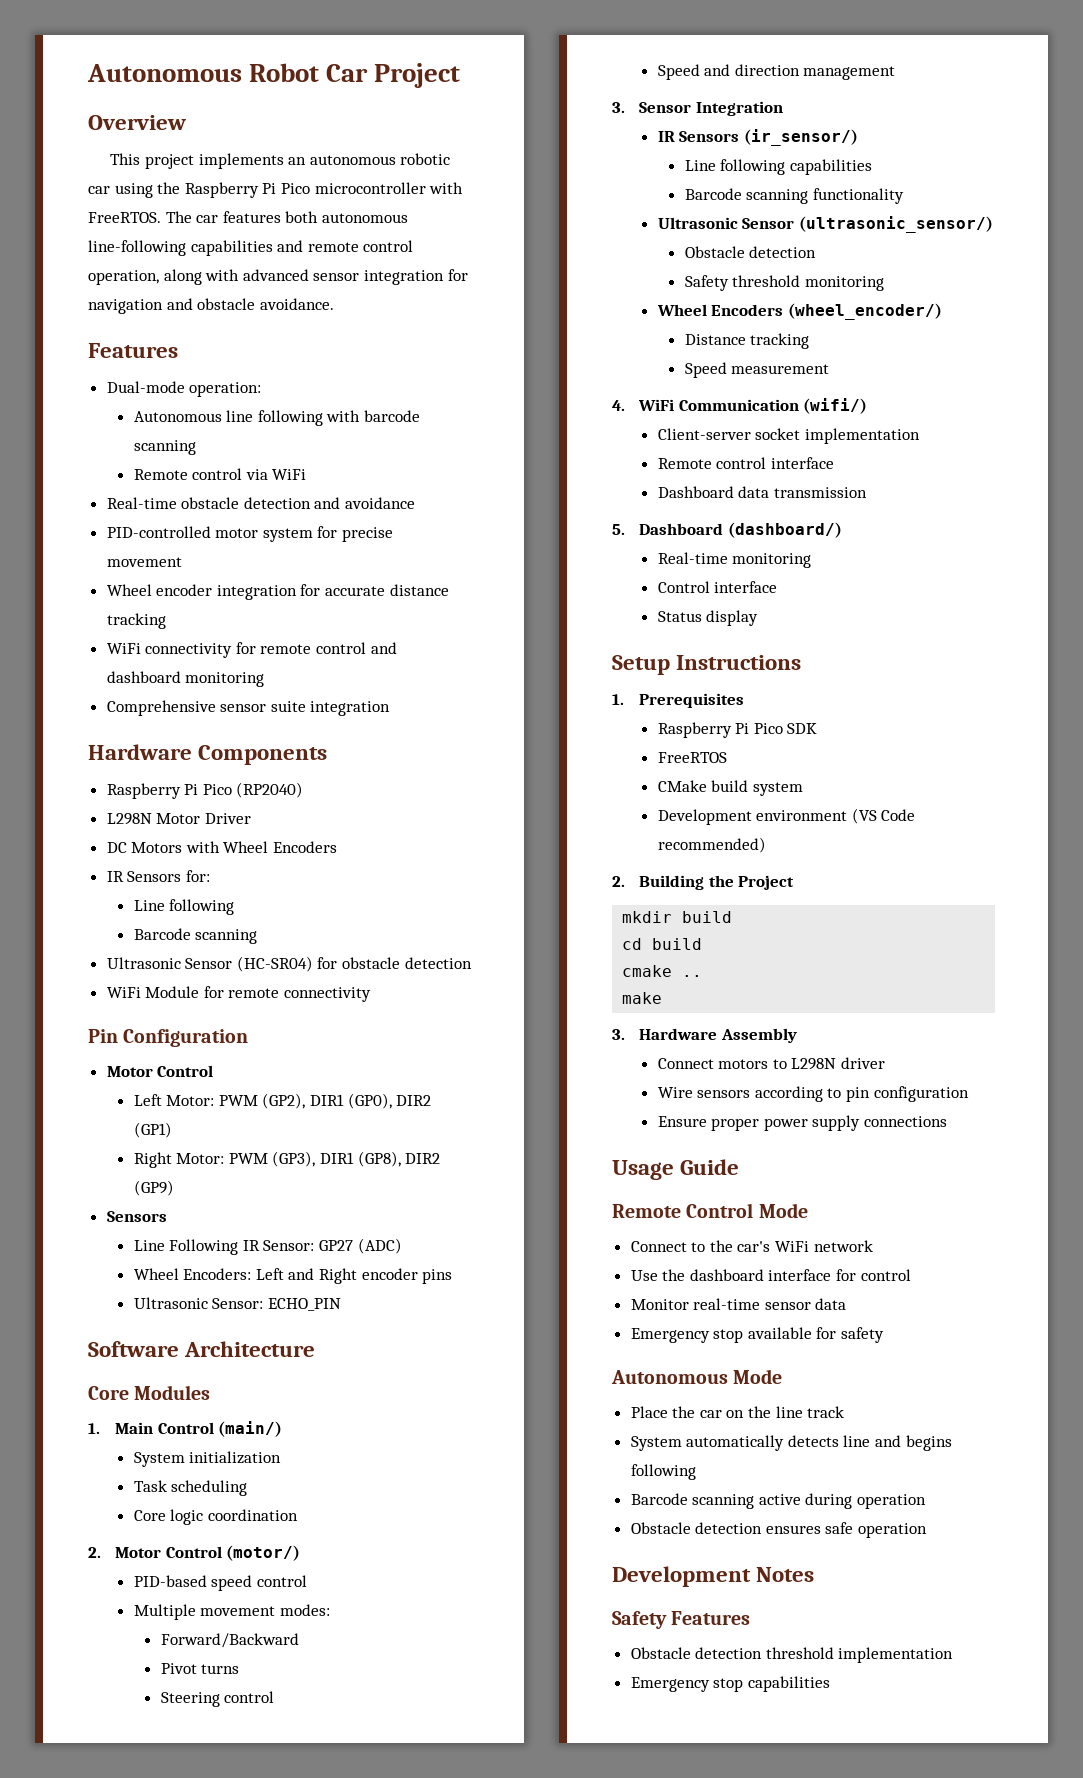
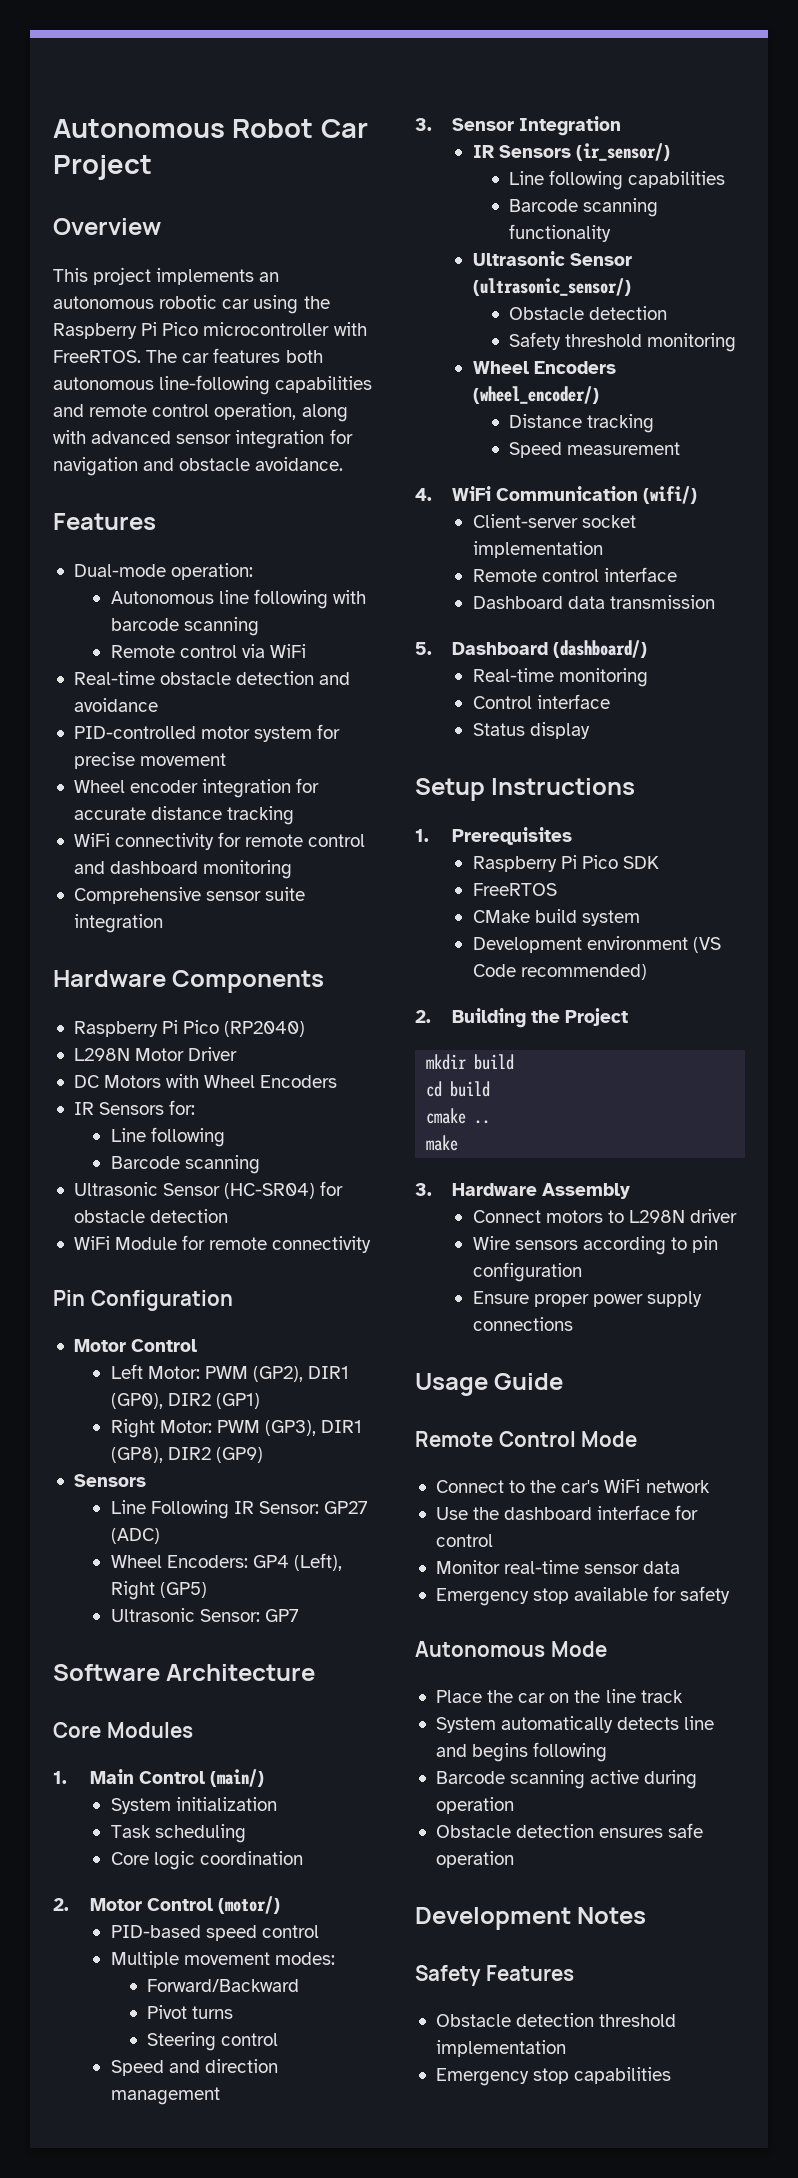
- Wheel Encoders: Left and Right encoder pins
+ Wheel Encoders: GP4 (Left), Right (GP5)
- Ultrasonic Sensor: ECHO_PIN
+ Ultrasonic Sensor: GP7

